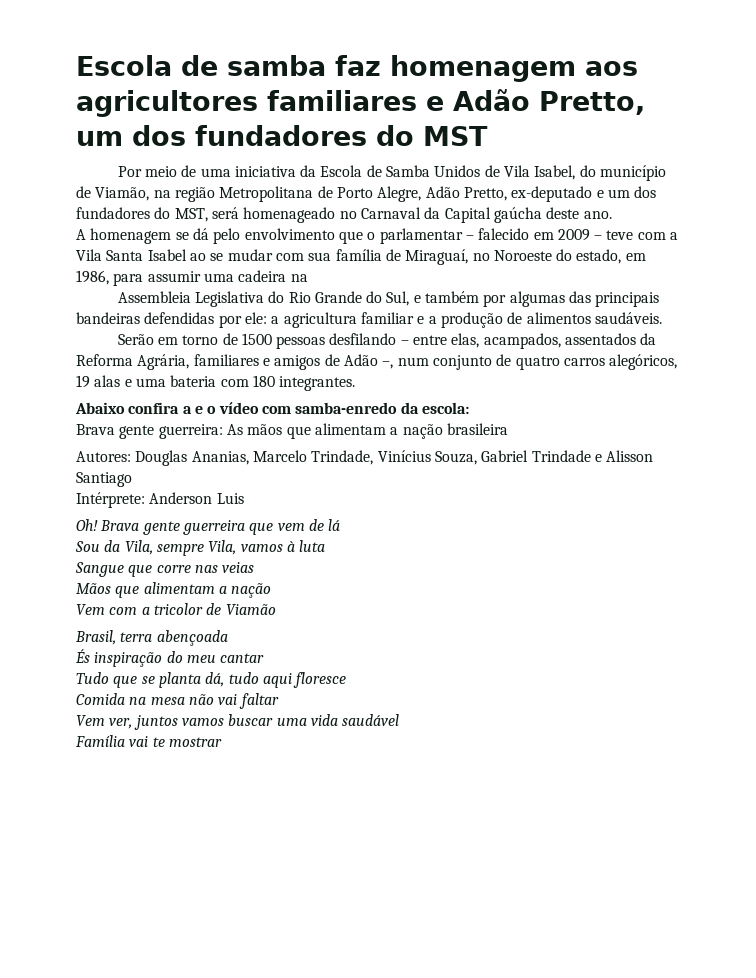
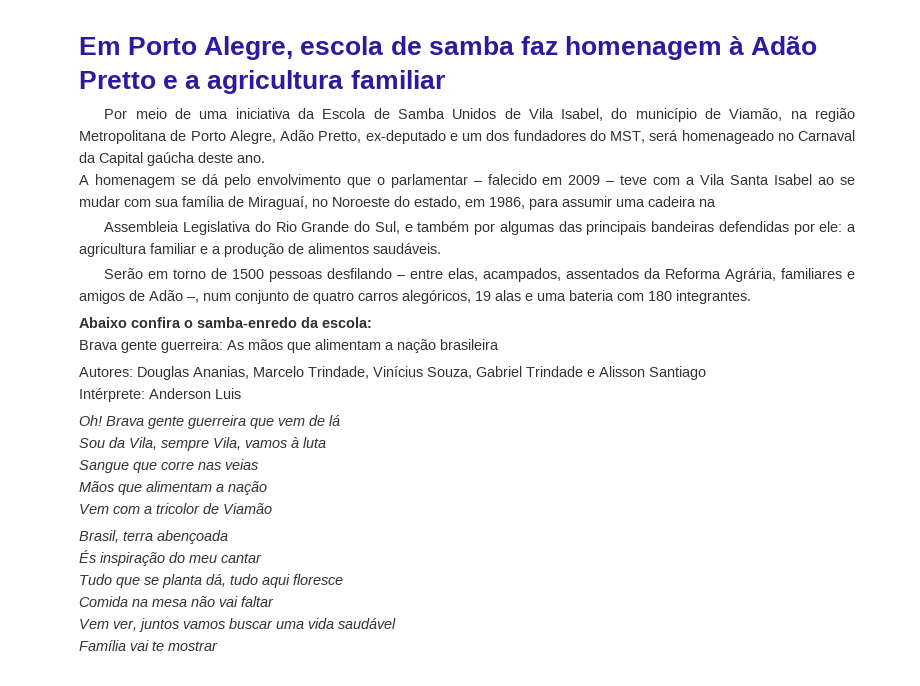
- Escola de samba faz homenagem aos agricultores familiares e Adão Pretto, um dos fundadores do MST
+ Em Porto Alegre, escola de samba faz homenagem à Adão Pretto e a agricultura familiar
- Abaixo confira a e o vídeo com samba-enredo da escola:
+ Abaixo confira o samba-enredo da escola:

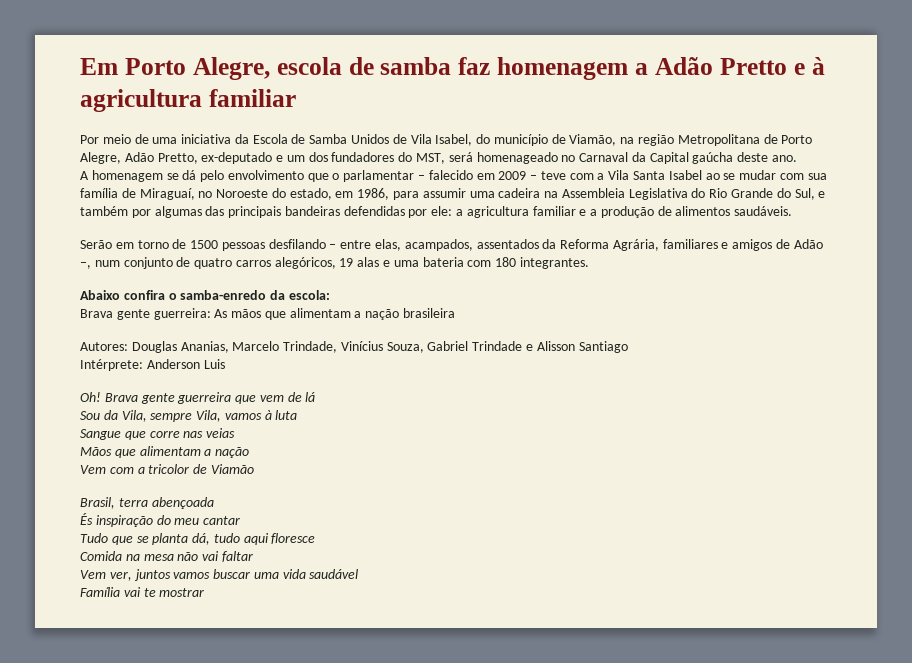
- Em Porto Alegre, escola de samba faz homenagem à Adão Pretto e a agricultura familiar
+ Em Porto Alegre, escola de samba faz homenagem a Adão Pretto e à agricultura familiar
- A homenagem se dá pelo envolvimento que o parlamentar – falecido em 2009 – teve com a Vila Santa Isabel ao se mudar com sua família de Miraguaí, no Noroeste do estado, em 1986, para assumir uma cadeira na
- Assembleia Legislativa do Rio Grande do Sul, e também por algumas das principais bandeiras defendidas por ele:
+ A homenagem se dá pelo envolvimento que o parlamentar – falecido em 2009 – teve com a Vila Santa Isabel ao se mudar com sua família de Miraguaí, no Noroeste do estado, em 1986, para assumir uma cadeira na Assembleia Legislativa do Rio Grande do Sul, e também por algumas das principais bandeiras defendidas por ele:

